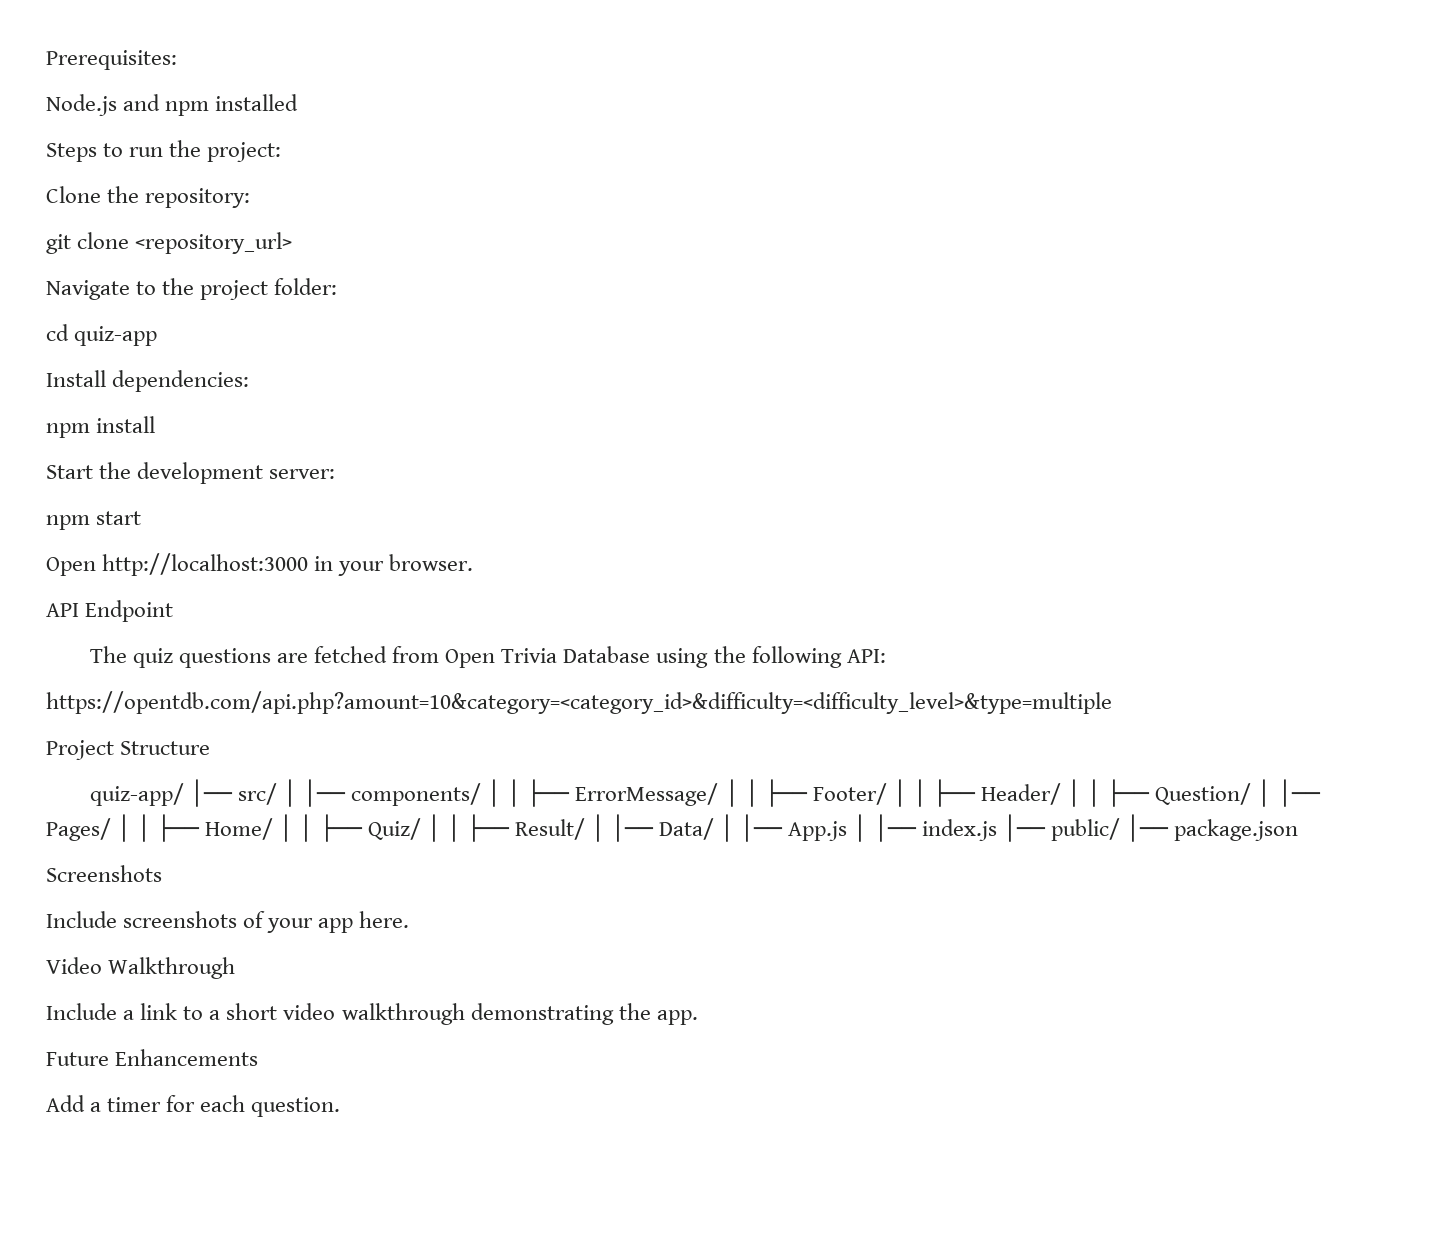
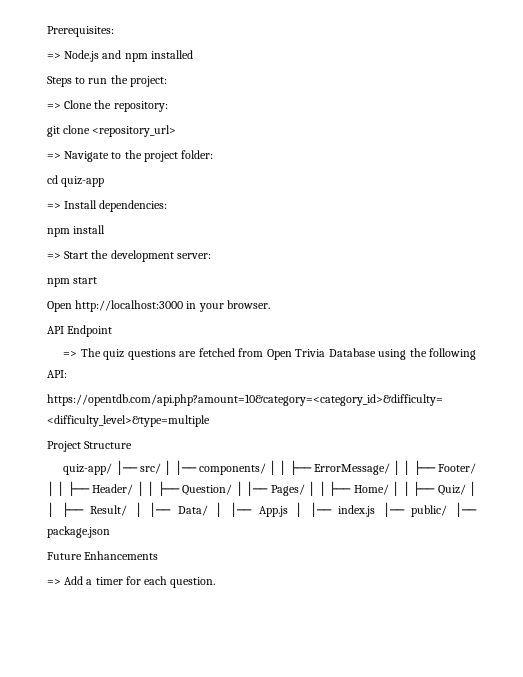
- Node.js and npm installed
+ => Node.js and npm installed
- Clone the repository:
+ => Clone the repository:
- Navigate to the project folder:
+ => Navigate to the project folder:
- Install dependencies:
+ => Install dependencies:
- Start the development server:
+ => Start the development server:
- The quiz questions are fetched from Open Trivia Database using the following API:
+ => The quiz questions are fetched from Open Trivia Database using the following API:
- Screenshots
- Include screenshots of your app here.
- Video Walkthrough
- Include a link to a short video walkthrough demonstrating the app.
- Add a timer for each question.
+ => Add a timer for each question.

